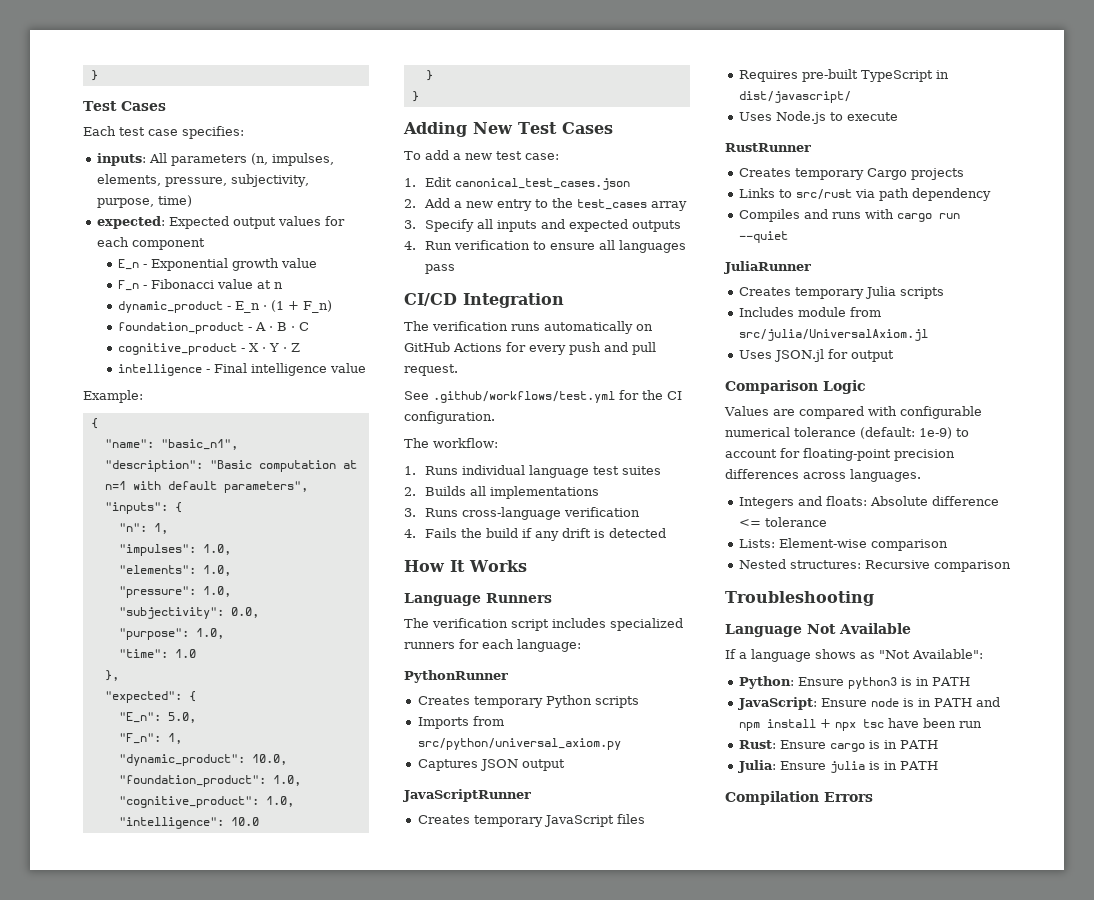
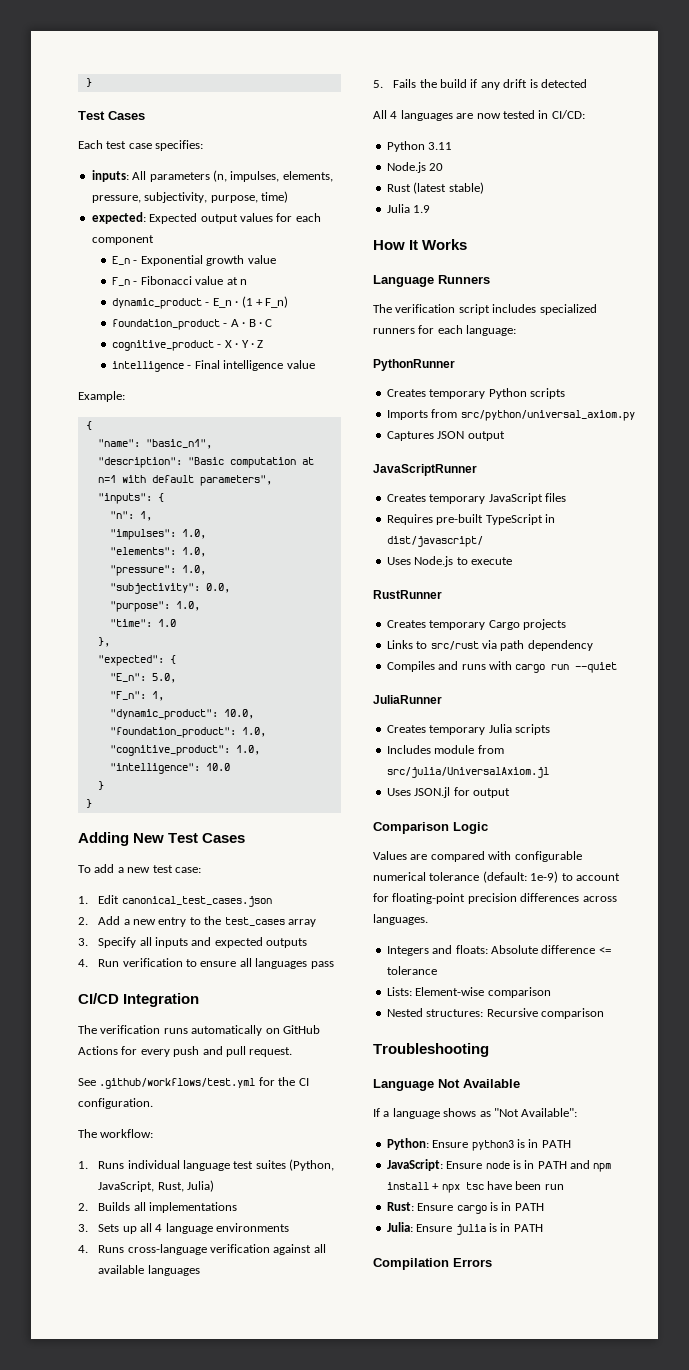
- 1. Runs individual language test suites
+ 1. Runs individual language test suites (Python, JavaScript, Rust, Julia)
- 3. Runs cross-language verification
- 4. Fails the build if any drift is detected
+ 3. Sets up all 4 language environments
+ 4. Runs cross-language verification against all available languages
+ 5. Fails the build if any drift is detected
+ All 4 languages are now tested in CI/CD:
+ Python 3.11
+ Node.js 20
+ Rust (latest stable)
+ Julia 1.9

